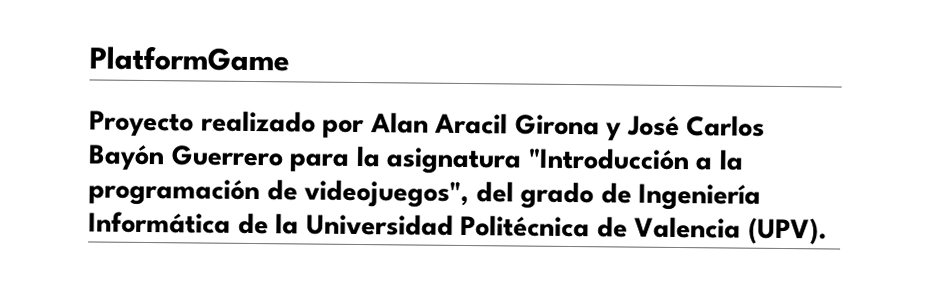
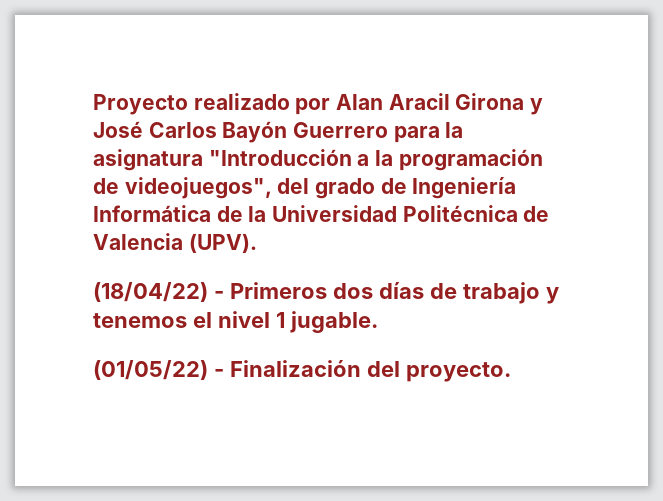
- PlatformGame
+ (18/04/22) - Primeros dos días de trabajo y tenemos el nivel 1 jugable.
+ (01/05/22) - Finalización del proyecto.

